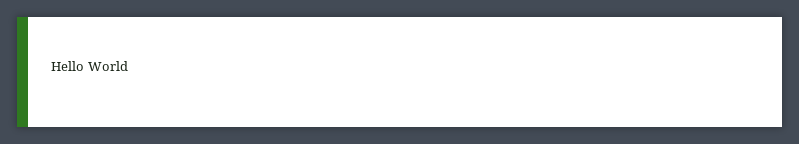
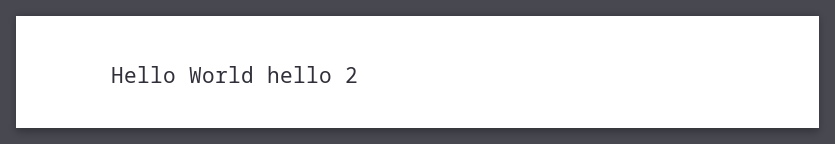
- Hello World
+ Hello World hello 2

